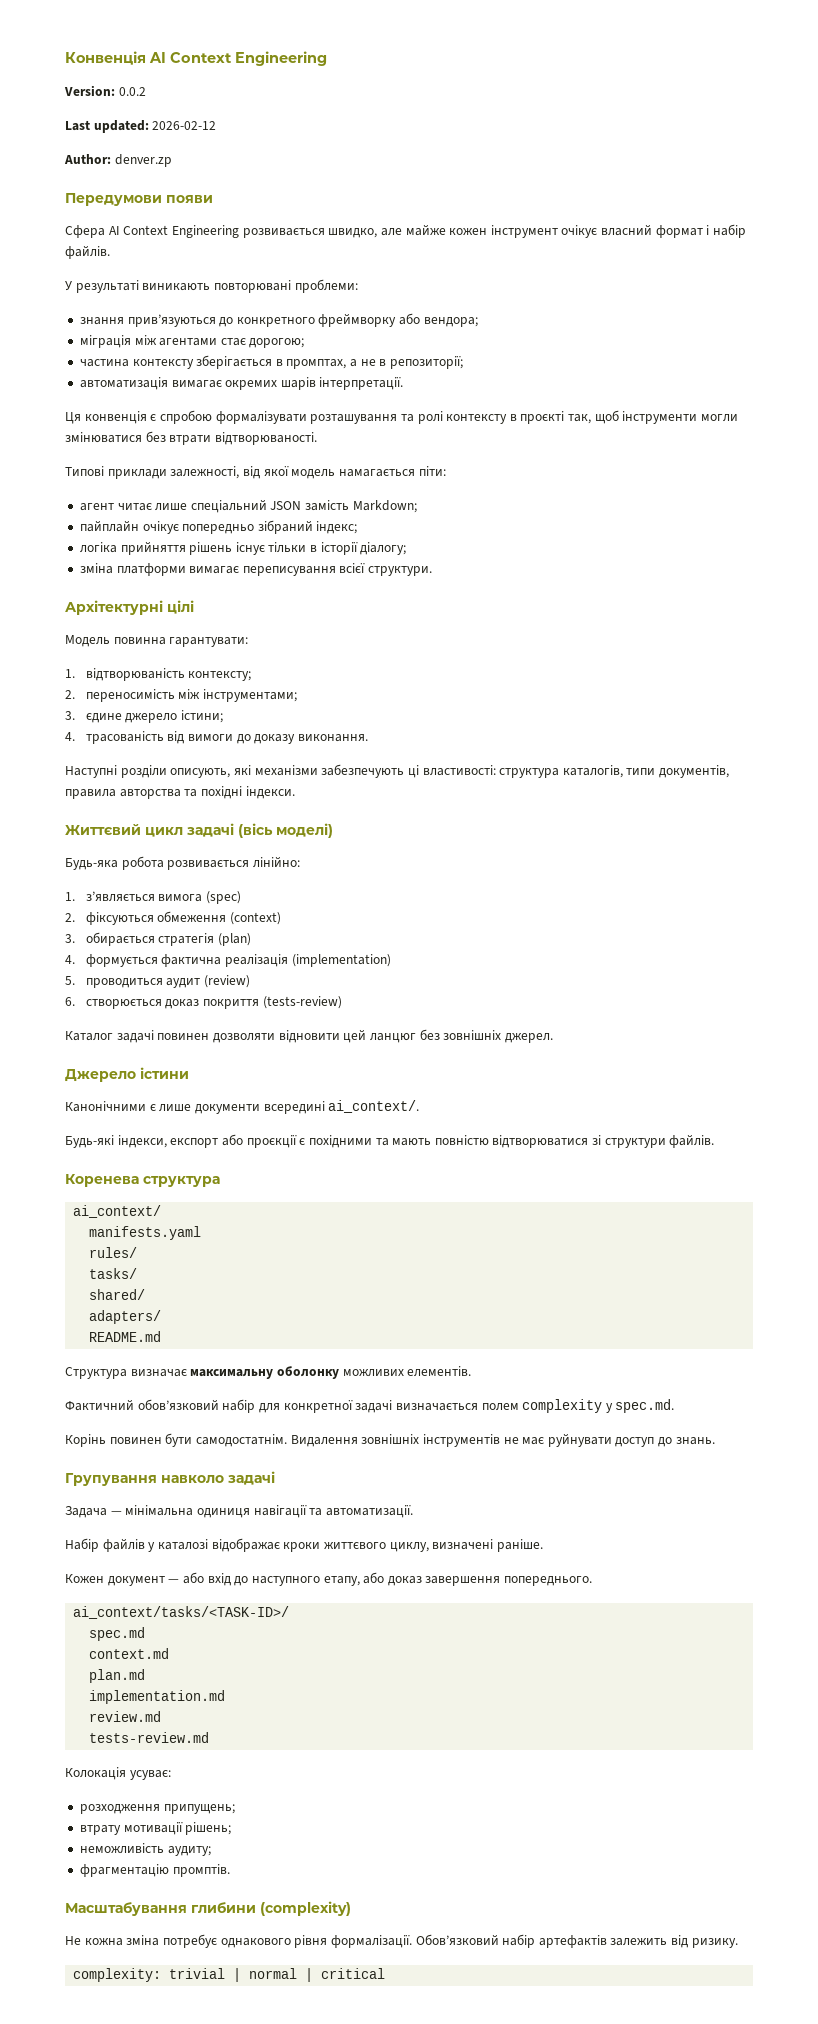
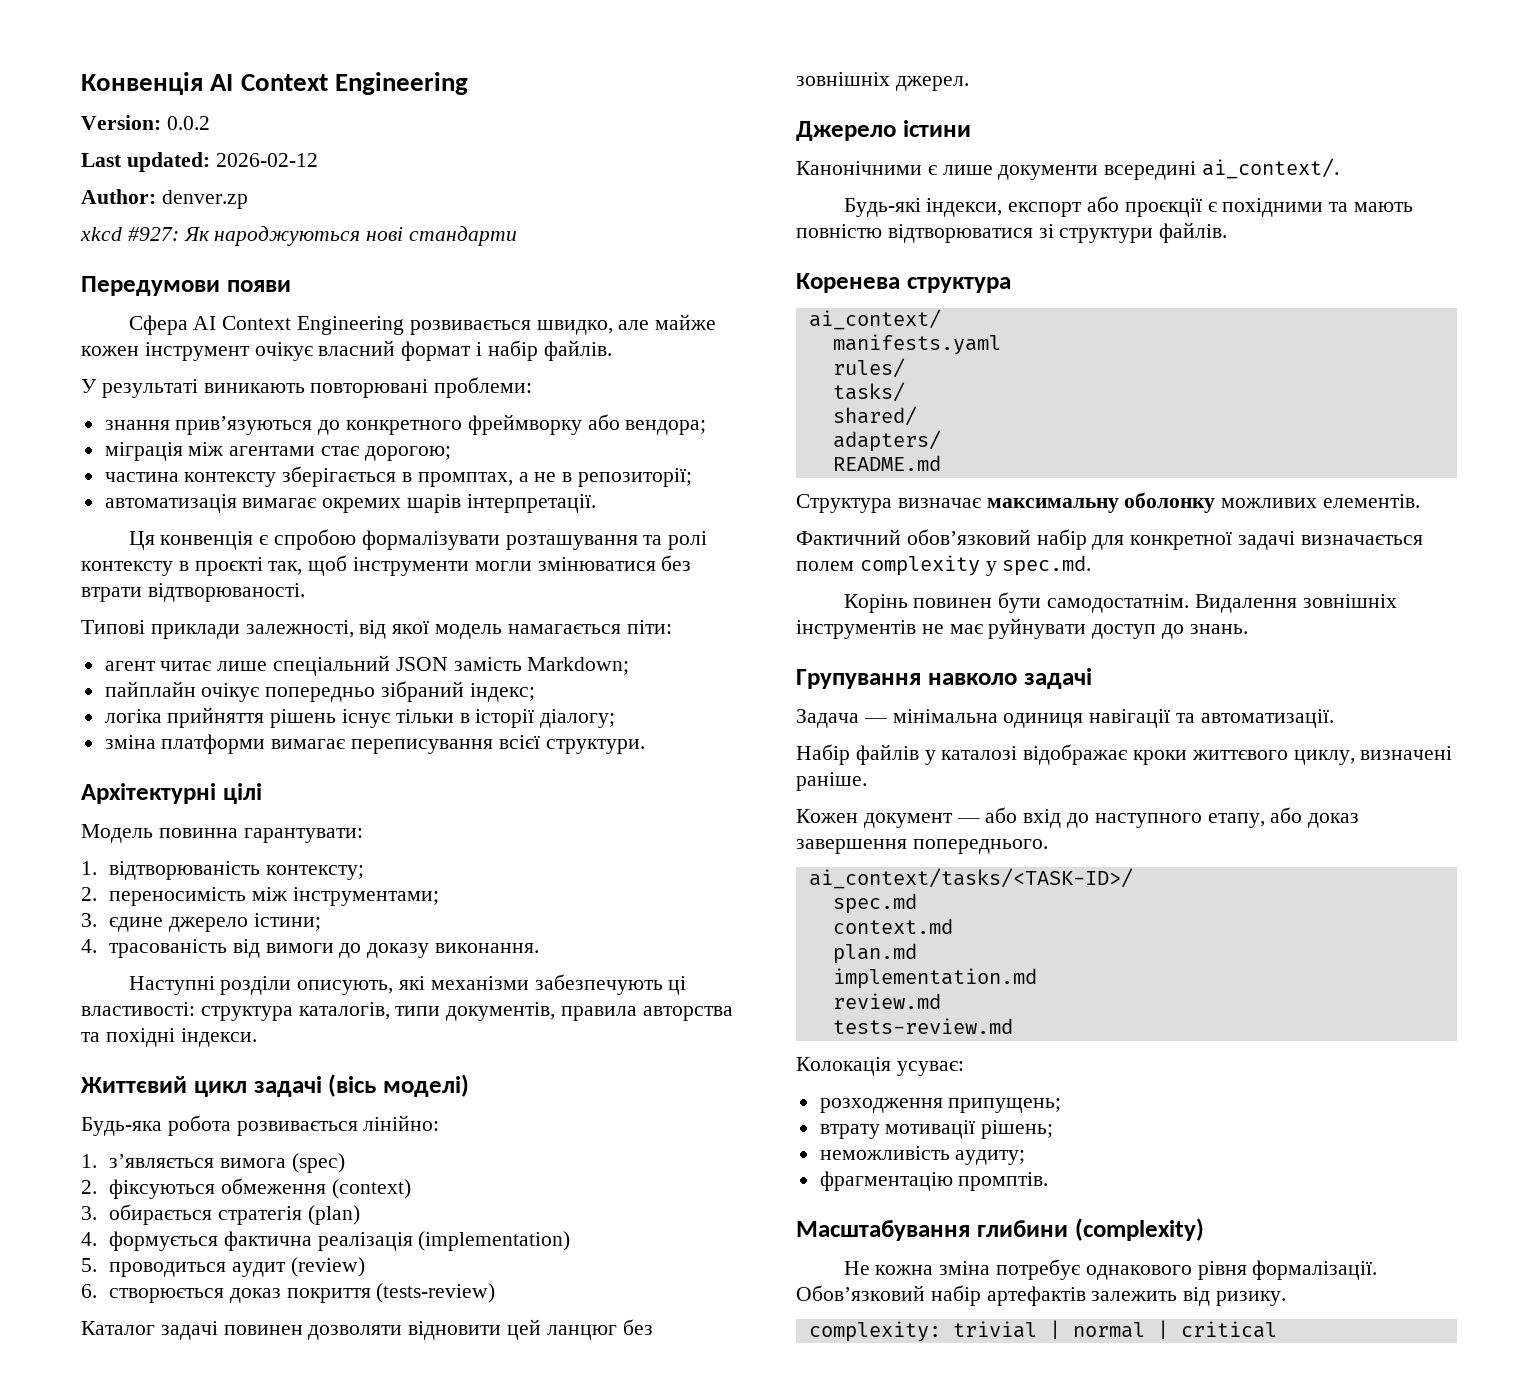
+ xkcd #927: Як народжуються нові стандарти

